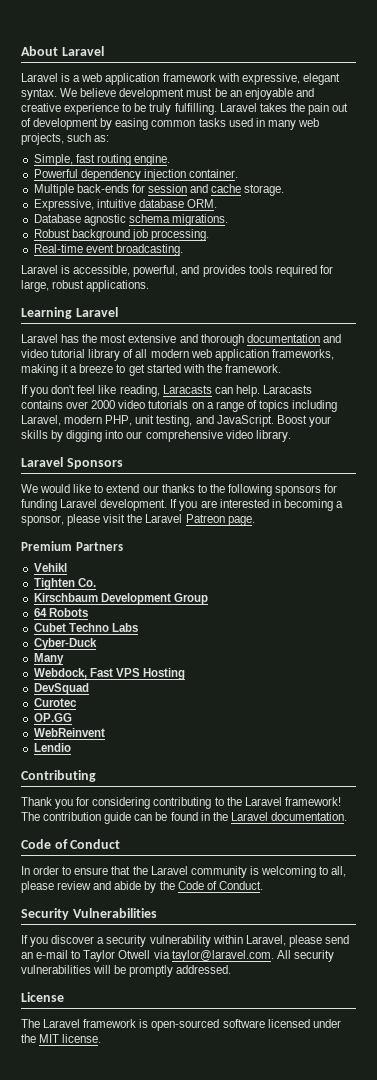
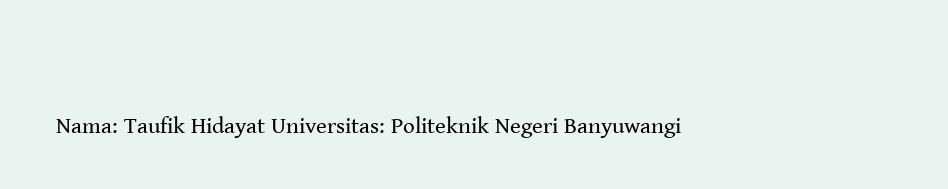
- About Laravel
- Laravel is a web application framework with expressive, elegant syntax. We believe development must be an enjoyable and creative experience to be truly fulfilling. Laravel takes the pain out of development by easing common tasks used in many web projects, such as:
- Simple, fast routing engine.
- Powerful dependency injection container.
- Multiple back-ends for session and cache storage.
- Expressive, intuitive database ORM.
- Database agnostic schema migrations.
- Robust background job processing.
- Real-time event broadcasting.
- Laravel is accessible, powerful, and provides tools required for large, robust applications.
- Learning Laravel
- Laravel has the most extensive and thorough documentation and video tutorial library of all modern web application frameworks, making it a breeze to get started with the framework.
- If you don't feel like reading, Laracasts can help. Laracasts contains over 2000 video tutorials on a range of topics including Laravel, modern PHP, unit testing, and JavaScript. Boost your skills by digging into our comprehensive video library.
- Laravel Sponsors
- We would like to extend our thanks to the following sponsors for funding Laravel development. If you are interested in becoming a sponsor, please visit the Laravel Patreon page.
- Premium Partners
- Vehikl
- Tighten Co.
- Kirschbaum Development Group
- 64 Robots
- Cubet Techno Labs
- Cyber-Duck
- Many
- Webdock, Fast VPS Hosting
- DevSquad
- Curotec
- OP.GG
- WebReinvent
- Lendio
- Contributing
- Thank you for considering contributing to the Laravel framework! The contribution guide can be found in the Laravel documentation.
- Code of Conduct
- In order to ensure that the Laravel community is welcoming to all, please review and abide by the Code of Conduct.
- Security Vulnerabilities
- If you discover a security vulnerability within Laravel, please send an e-mail to Taylor Otwell via taylor@laravel.com. All security vulnerabilities will be promptly addressed.
- License
- The Laravel framework is open-sourced software licensed under the MIT license.
+ Nama: Taufik Hidayat Universitas: Politeknik Negeri Banyuwangi

